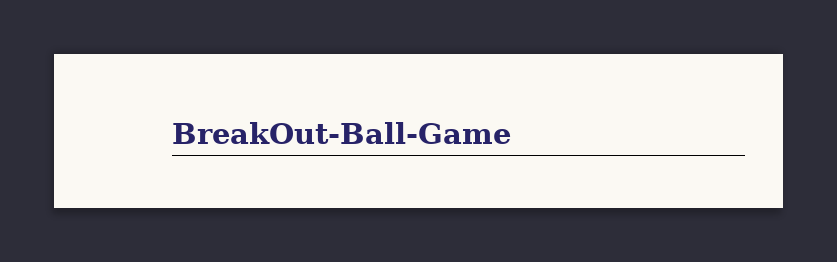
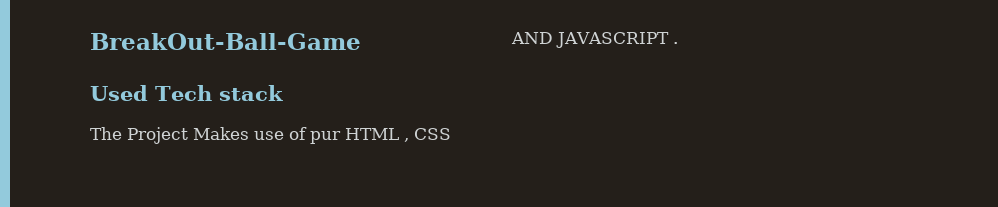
+ Used Tech stack
+ The Project Makes use of pur HTML , CSS AND JAVASCRIPT .

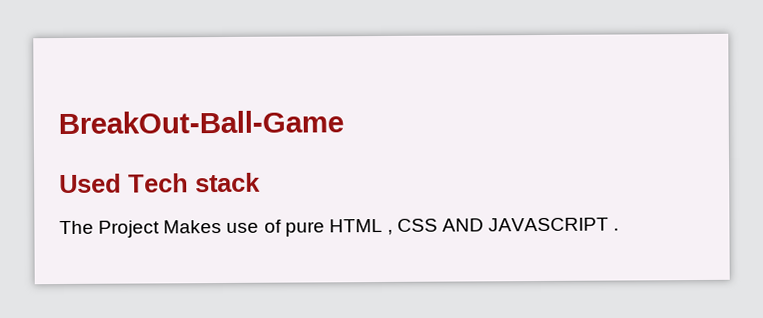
- The Project Makes use of pur HTML , CSS AND JAVASCRIPT .
+ The Project Makes use of pure HTML , CSS AND JAVASCRIPT .

